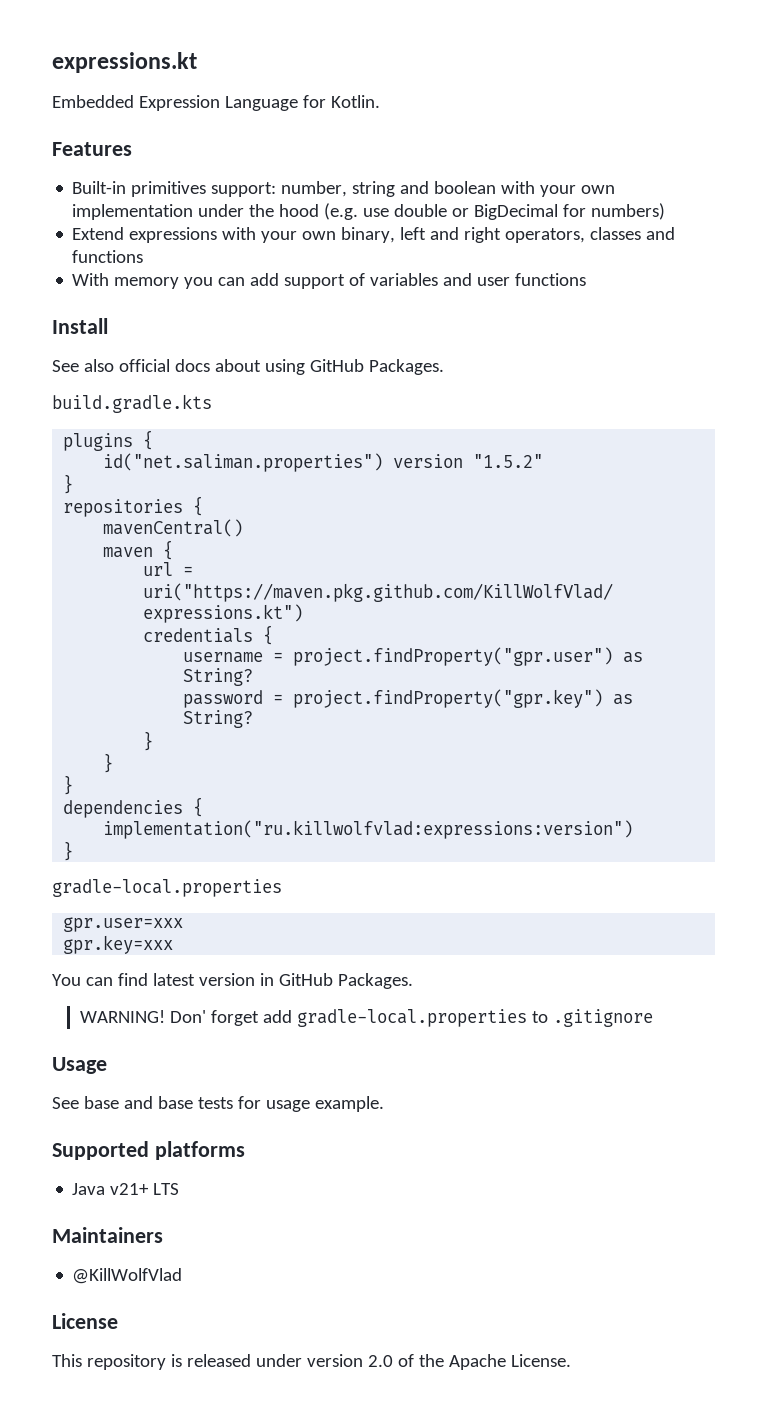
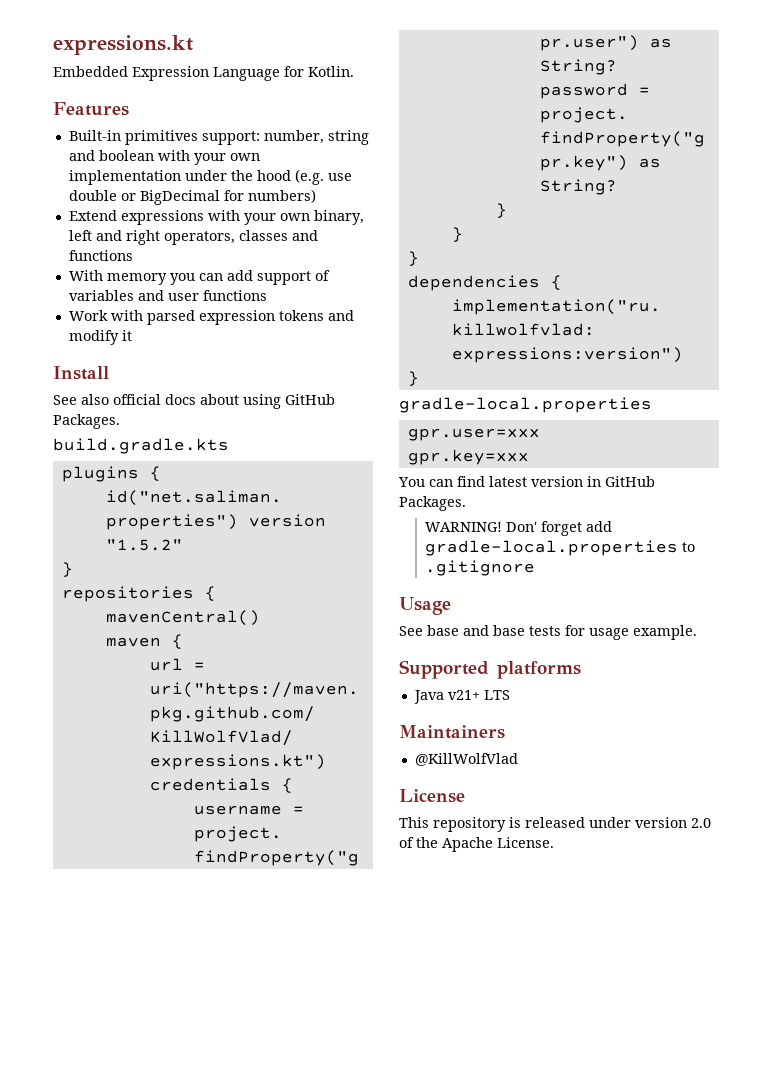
+ Work with parsed expression tokens and modify it

